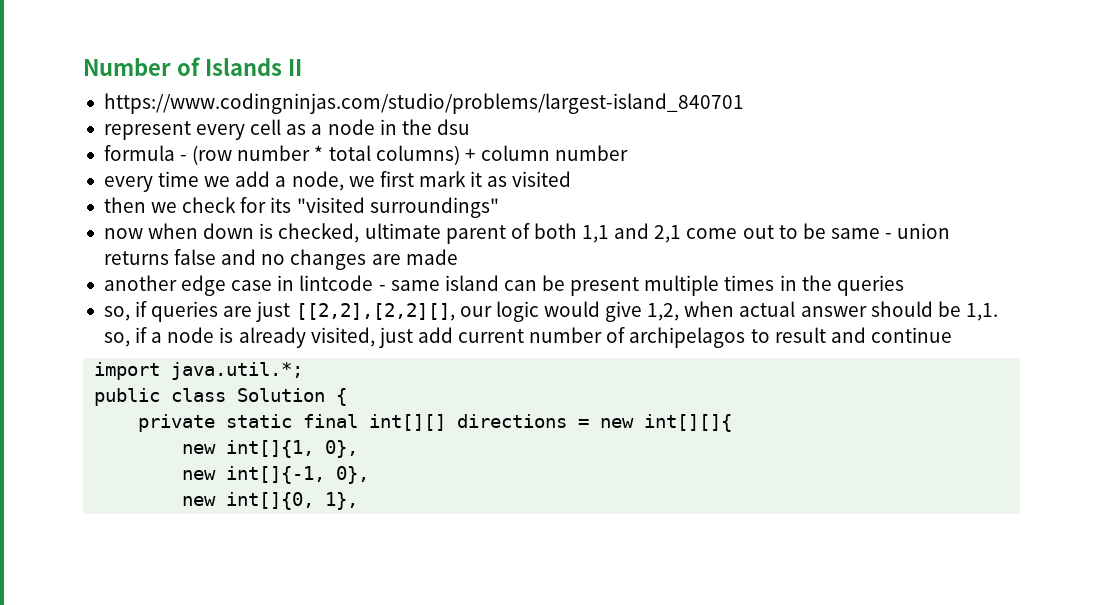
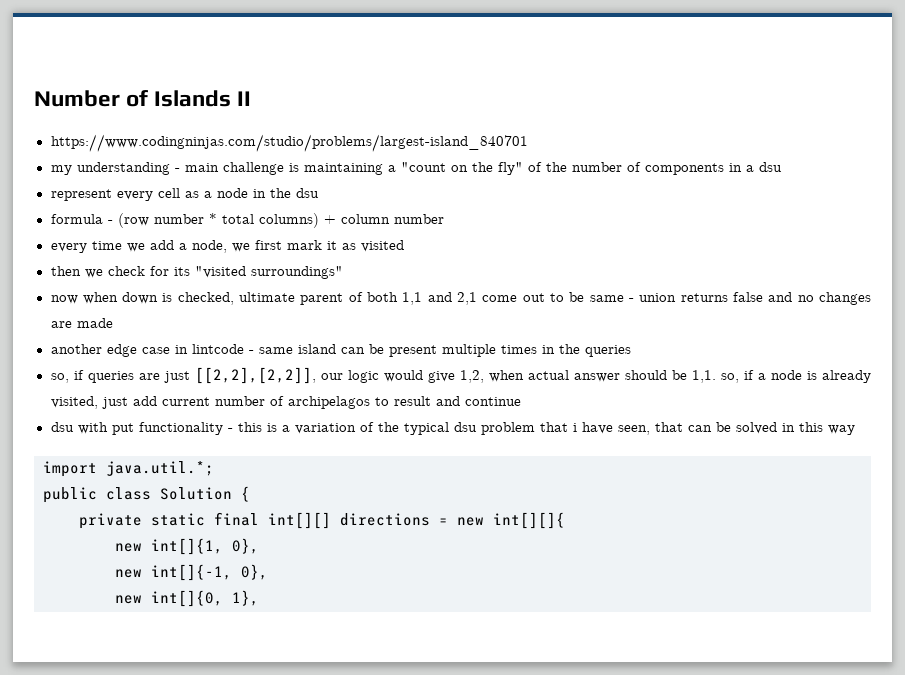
+ my understanding - main challenge is maintaining a "count on the fly" of the number of components in a dsu
- so, if queries are just [[2,2],[2,2][], our logic would give 1,2, when actual answer should be 1,1. so, if a node is already visited, just add current number of archipelagos to result and continue
+ so, if queries are just [[2,2],[2,2]], our logic would give 1,2, when actual answer should be 1,1. so, if a node is already visited, just add current number of archipelagos to result and continue
+ dsu with put functionality - this is a variation of the typical dsu problem that i have seen, that can be solved in this way

